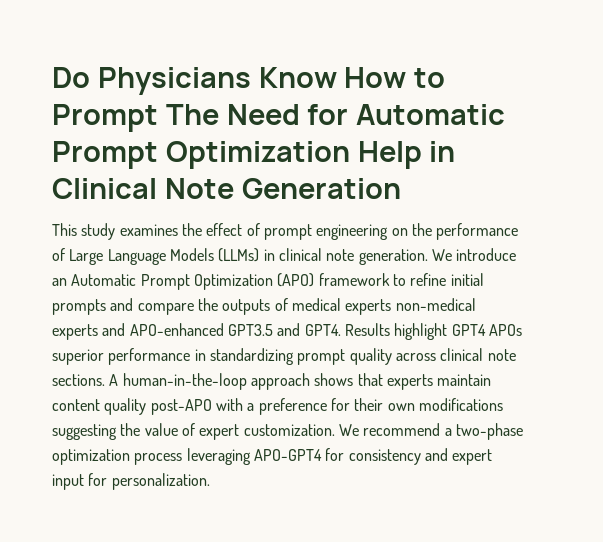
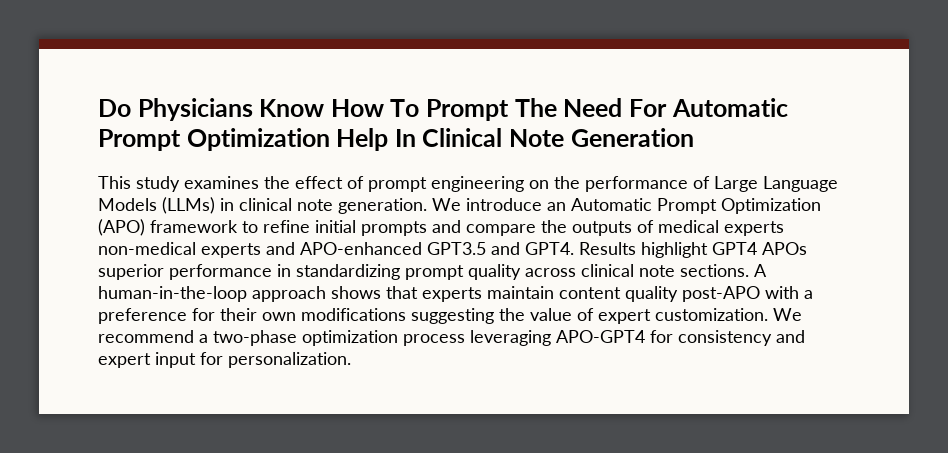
- Do Physicians Know How to Prompt The Need for Automatic Prompt Optimization Help in Clinical Note Generation
+ Do Physicians Know How To Prompt The Need For Automatic Prompt Optimization Help In Clinical Note Generation

